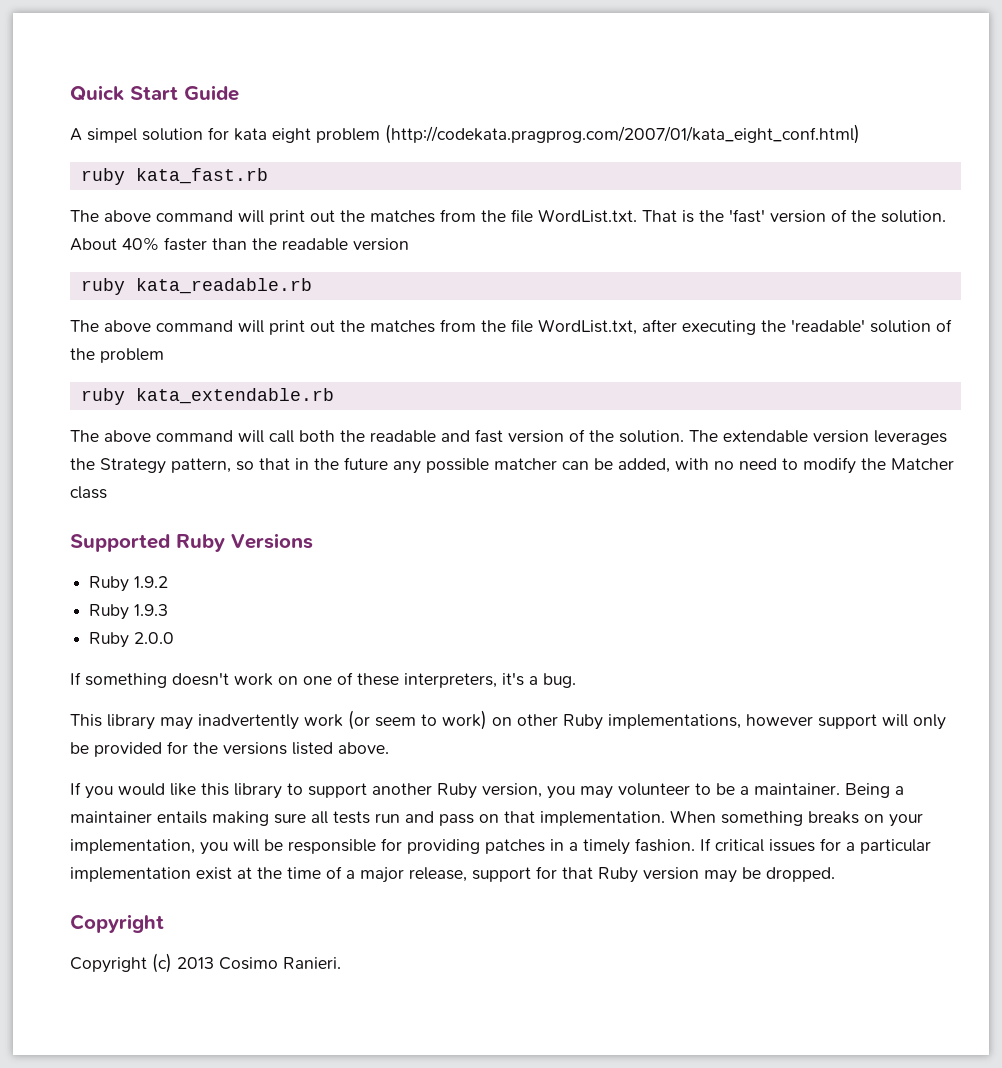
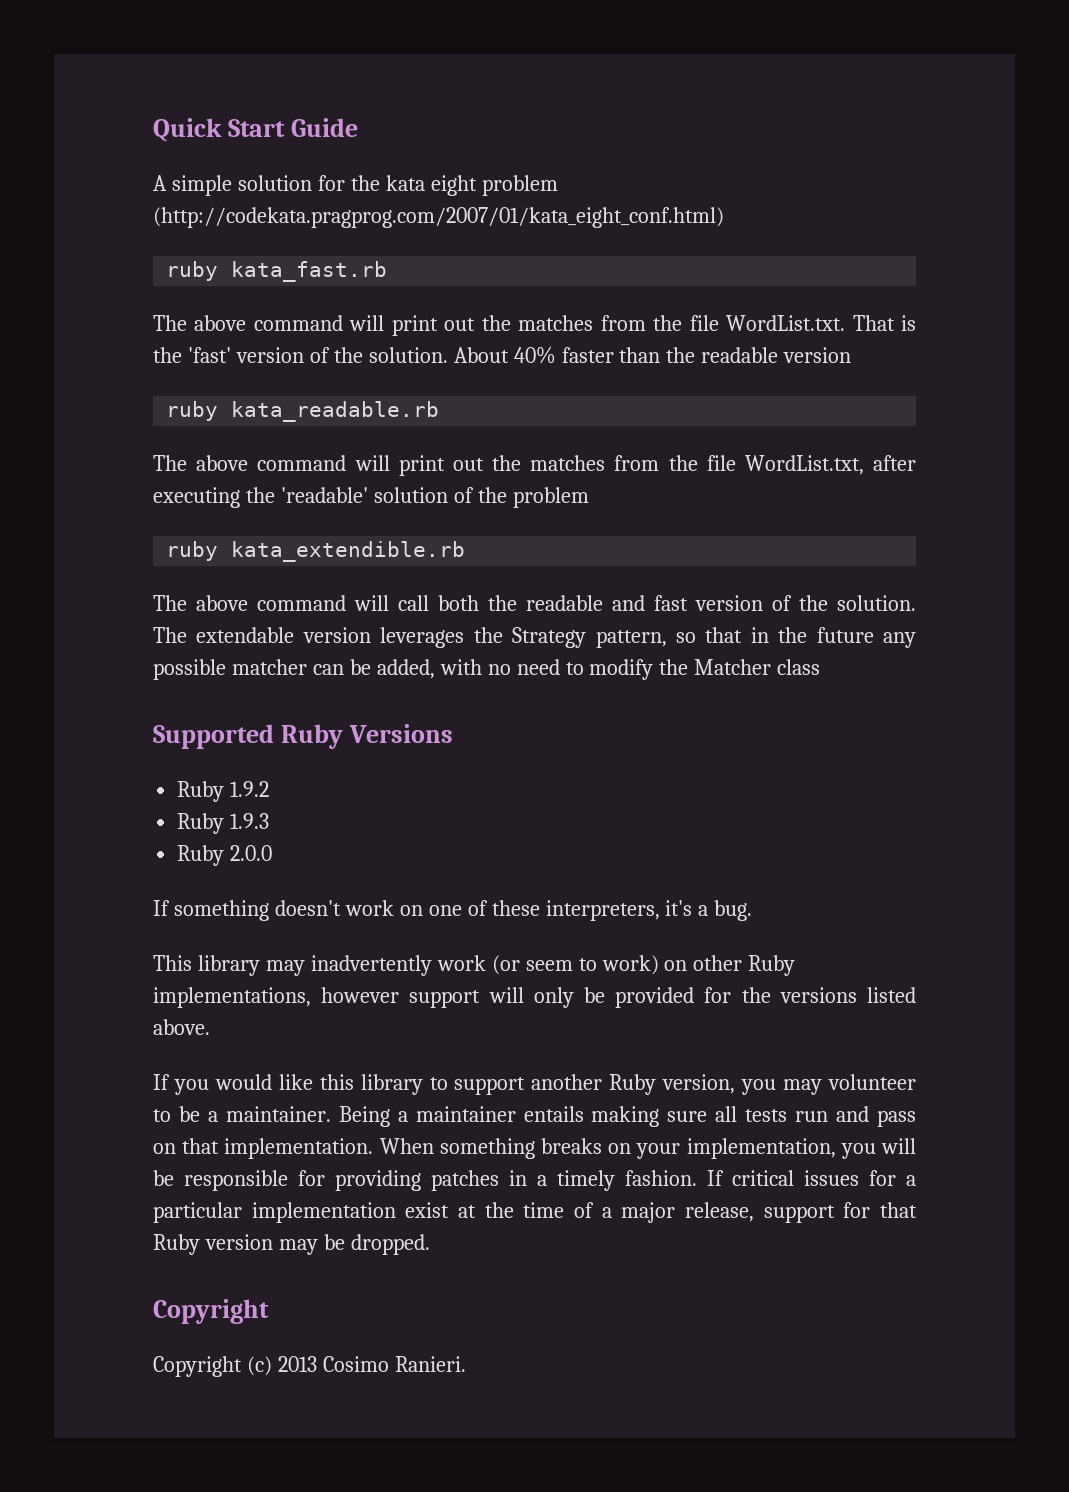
- A simpel solution for kata eight problem (http://codekata.pragprog.com/2007/01/kata_eight_conf.html)
+ A simple solution for the kata eight problem (http://codekata.pragprog.com/2007/01/kata_eight_conf.html)
- ruby kata_extendable.rb
+ ruby kata_extendible.rb

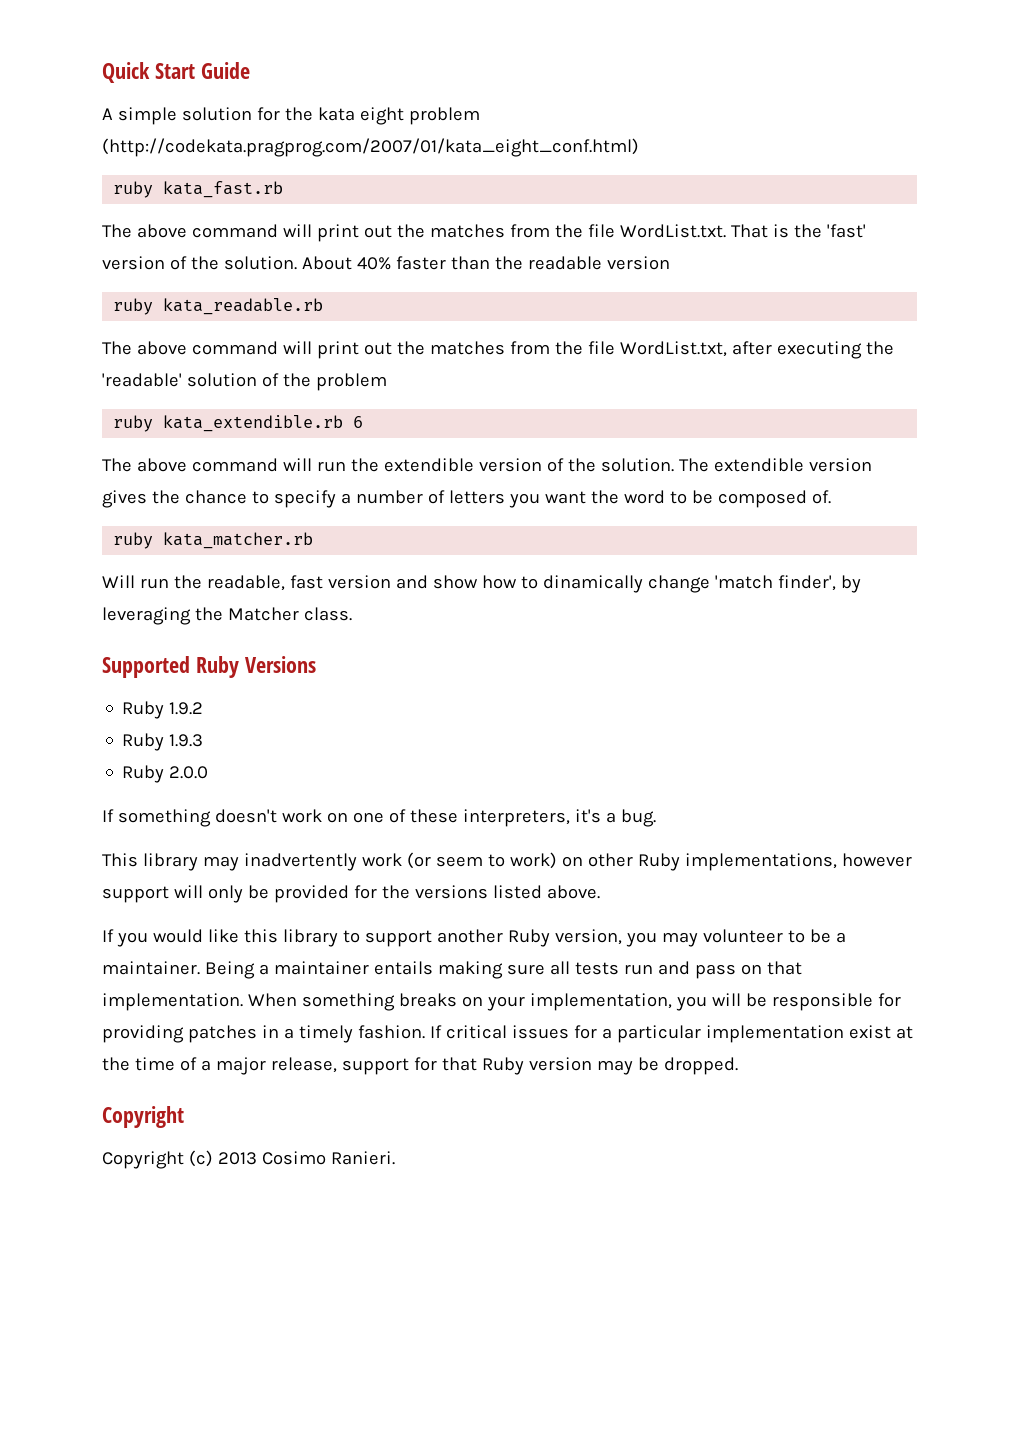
- ruby kata_extendible.rb
- The above command will call both the readable and fast version of the solution.
+ ruby kata_extendible.rb 6
+ The above command will run the extendible version of the solution.
- The extendable version leverages the Strategy pattern, so that in the future any possible matcher can be added, with no need to modify the Matcher class
+ The extendible version gives the chance to specify a number of letters you want the word to be composed of.
+ ruby kata_matcher.rb
+ Will run the readable, fast version and show how to dinamically change 'match finder', by leveraging the Matcher class.

